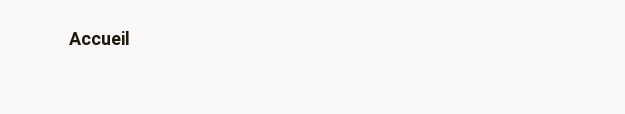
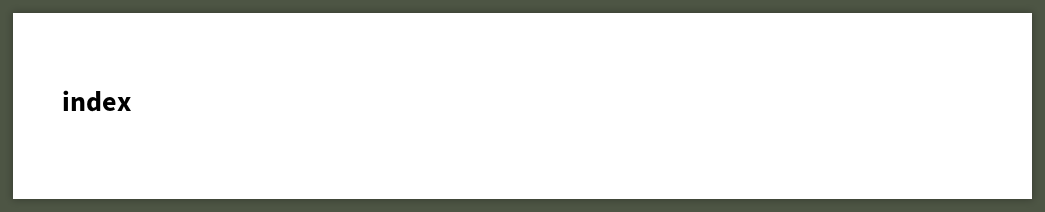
- Accueil
+ index

